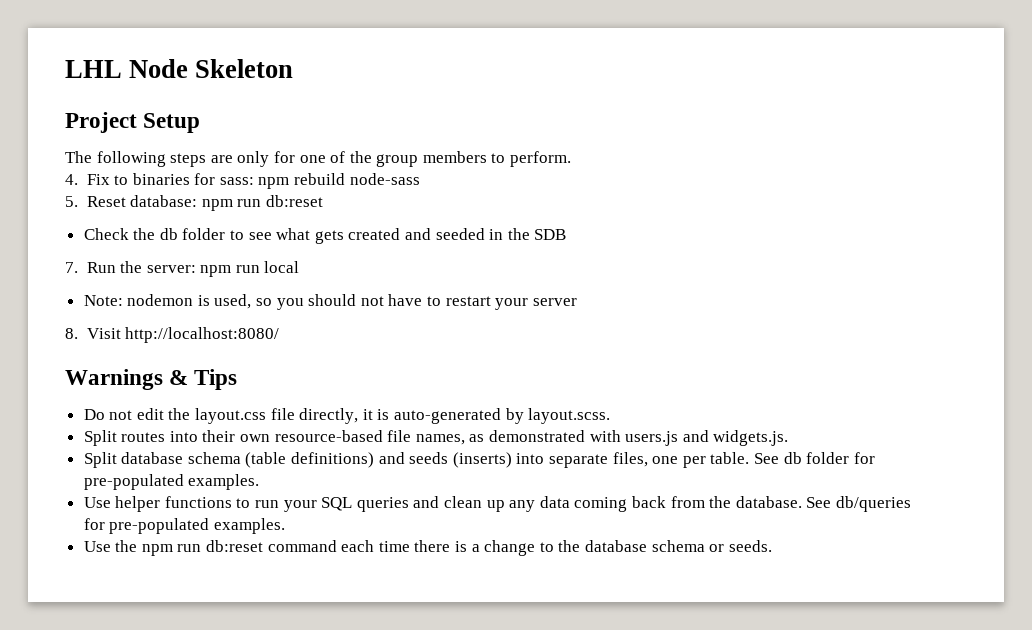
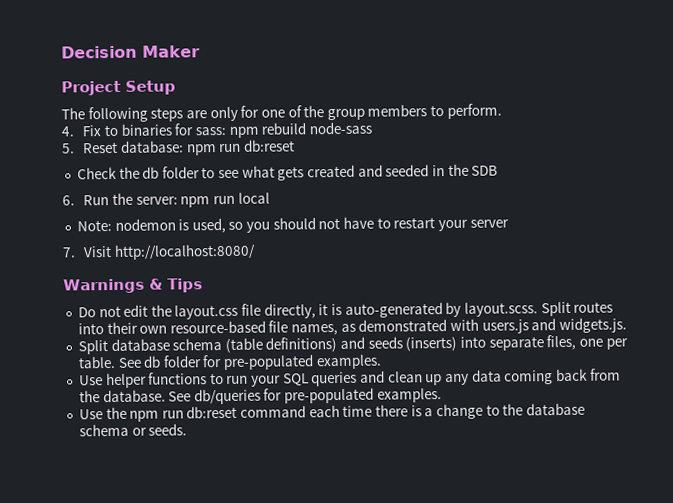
- LHL Node Skeleton
+ Decision Maker
- 7. Run the server: npm run local
+ 6. Run the server: npm run local
- 8. Visit http://localhost:8080/
+ 7. Visit http://localhost:8080/
- Do not edit the layout.css file directly, it is auto-generated by layout.scss.
- Split routes into their own resource-based file names, as demonstrated with users.js and widgets.js.
+ Do not edit the layout.css file directly, it is auto-generated by layout.scss. Split routes into their own resource-based file names, as demonstrated with users.js and widgets.js.

